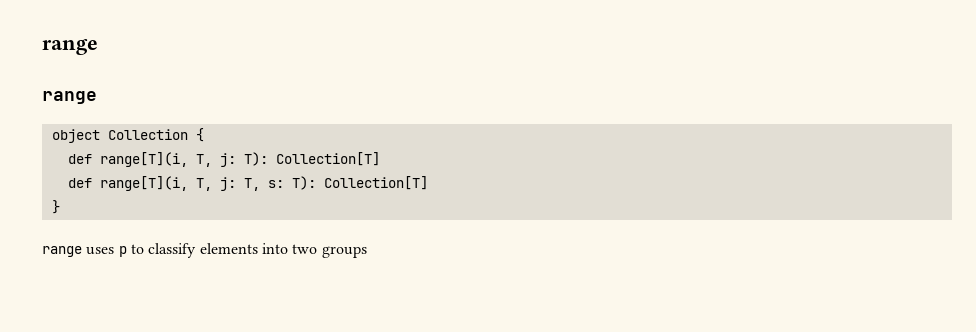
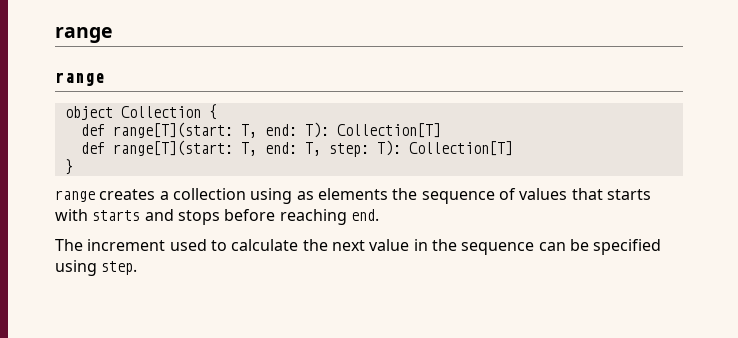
- def range[T](i, T, j: T): Collection[T]
+ def range[T](start: T, end: T): Collection[T]
- def range[T](i, T, j: T, s: T): Collection[T]
+ def range[T](start: T, end: T, step: T): Collection[T]
- range uses p to classify elements into two groups
+ range creates a collection using as elements the sequence of values that starts with starts and stops before reaching end.
+ The increment used to calculate the next value in the sequence can be specified using step.

